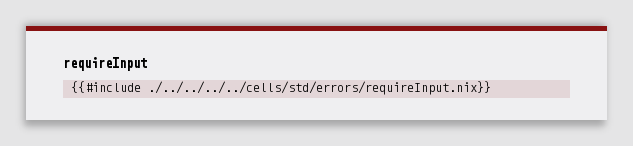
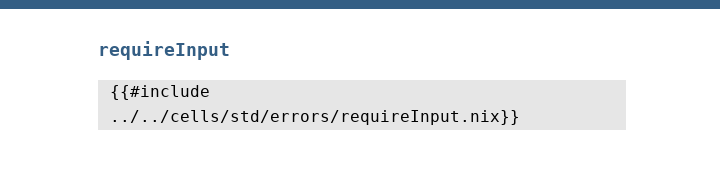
- {{#include ./../../../../cells/std/errors/requireInput.nix}}
+ {{#include ../../cells/std/errors/requireInput.nix}}

